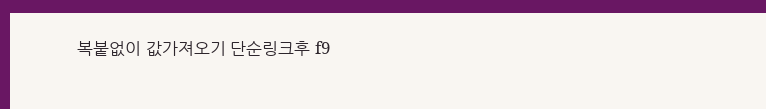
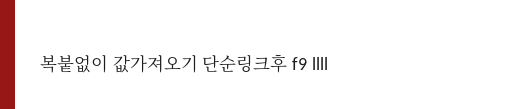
- 복붙없이 값가져오기 단순링크후 f9
+ 복붙없이 값가져오기 단순링크후 f9 llll

